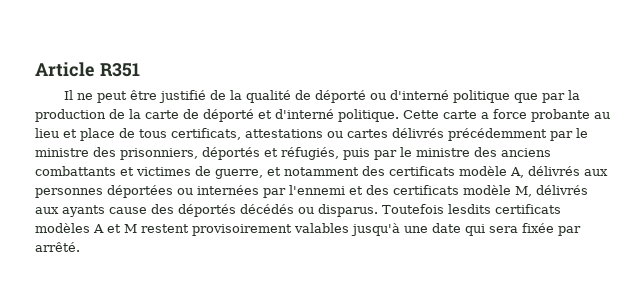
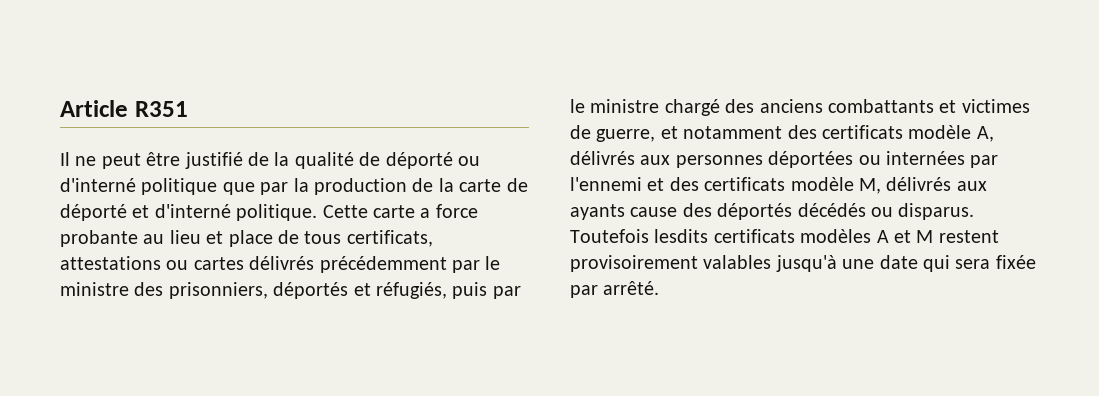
- Cette carte a force probante au lieu et place de tous certificats, attestations ou cartes délivrés précédemment par le ministre des prisonniers, déportés et réfugiés, puis par le ministre des anciens combattants et victimes de guerre, et notamment des certificats modèle A, délivrés aux personnes déportées ou internées par l'ennemi et des certificats modèle M, délivrés aux ayants cause des déportés décédés ou disparus.
+ Cette carte a force probante au lieu et place de tous certificats, attestations ou cartes délivrés précédemment par le ministre des prisonniers, déportés et réfugiés, puis par le ministre chargé des anciens combattants et victimes de guerre, et notamment des certificats modèle A, délivrés aux personnes déportées ou internées par l'ennemi et des certificats modèle M, délivrés aux ayants cause des déportés décédés ou disparus.

